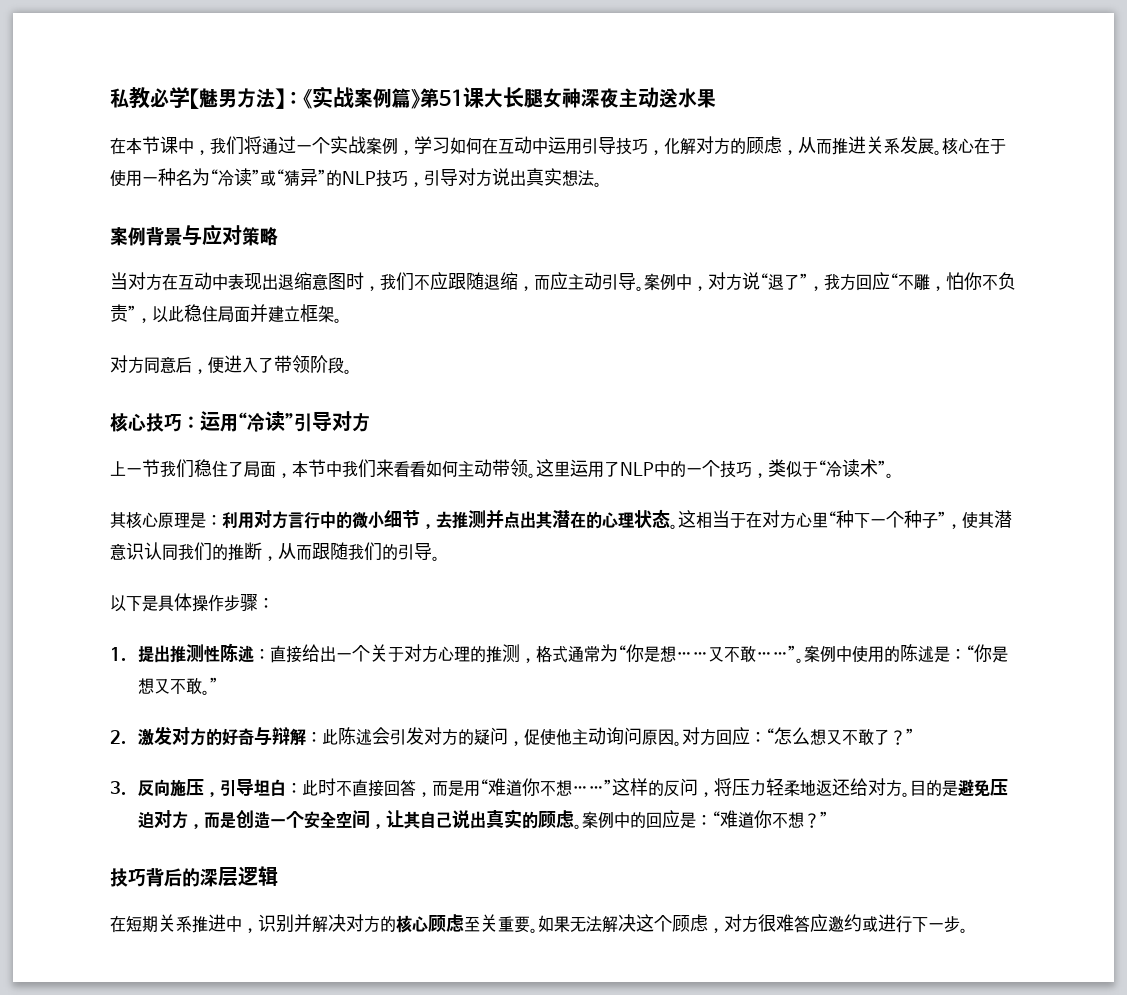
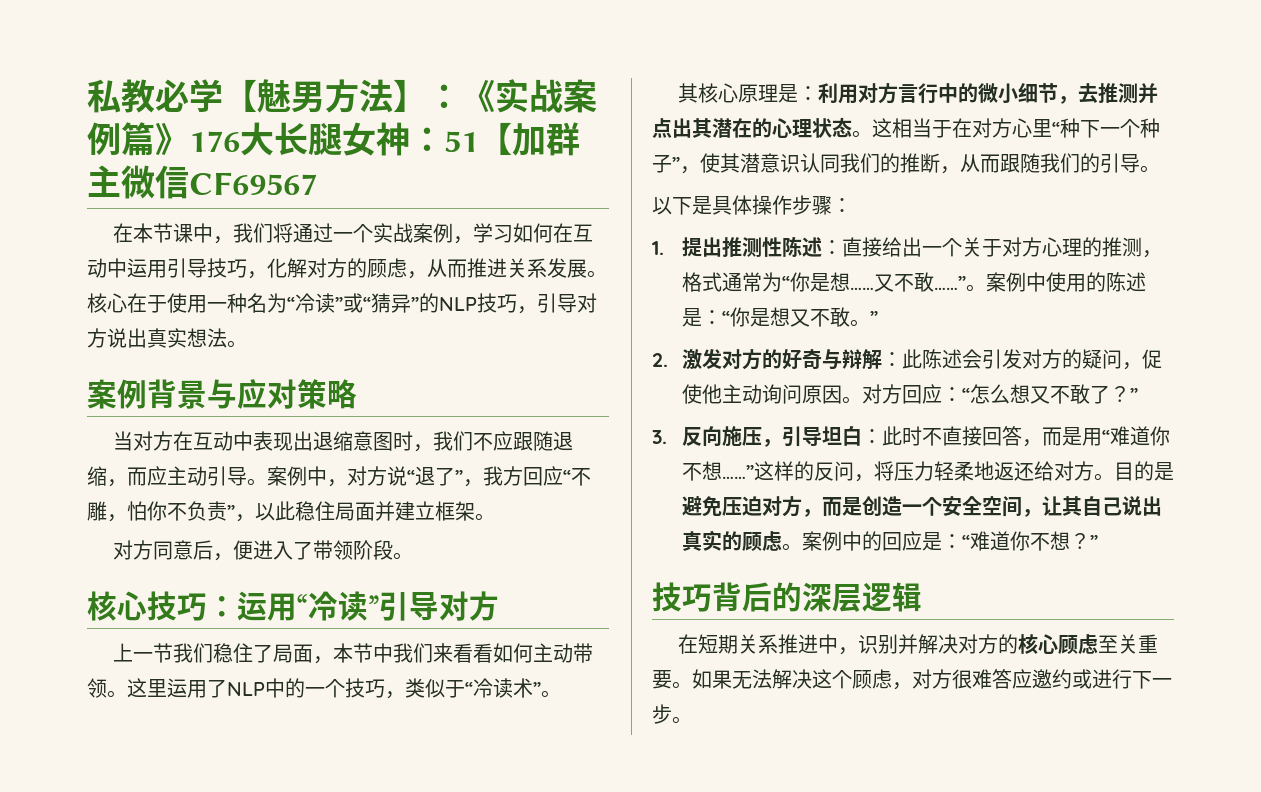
- 私教必学【魅男方法】：《实战案例篇》第51课大长腿女神深夜主动送水果
+ 私教必学【魅男方法】：《实战案例篇》176大长腿女神：51【加群主微信CF69567

